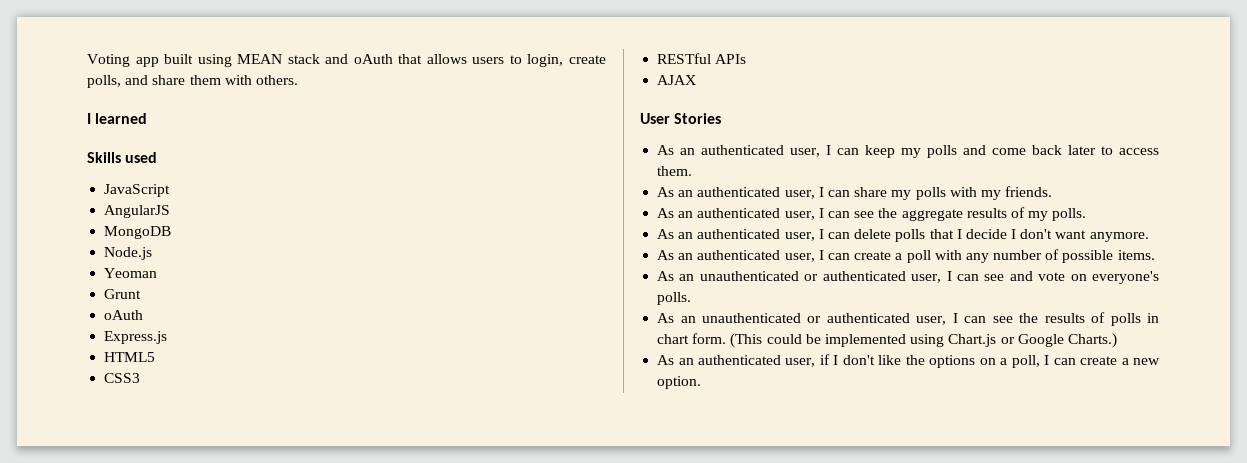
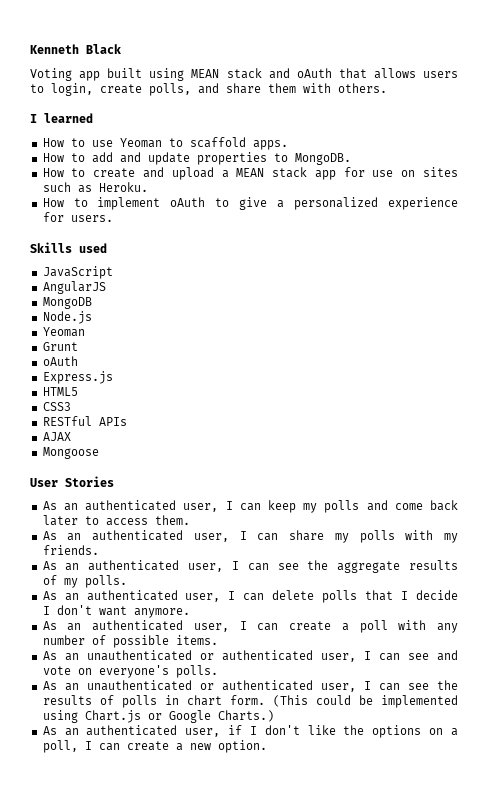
+ Kenneth Black
+ How to use Yeoman to scaffold apps.
+ How to add and update properties to MongoDB.
+ How to create and upload a MEAN stack app for use on sites such as Heroku.
+ How to implement oAuth to give a personalized experience for users.
+ Mongoose

